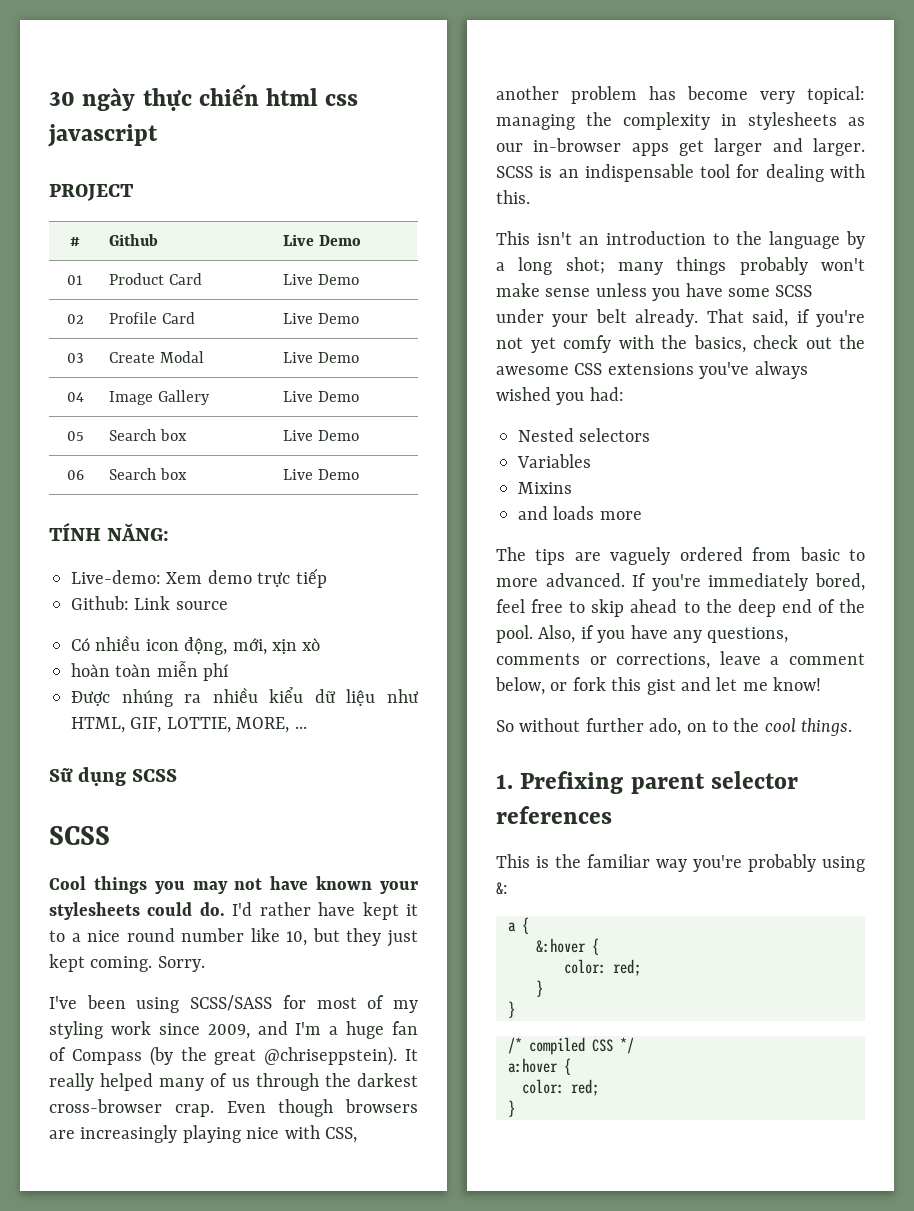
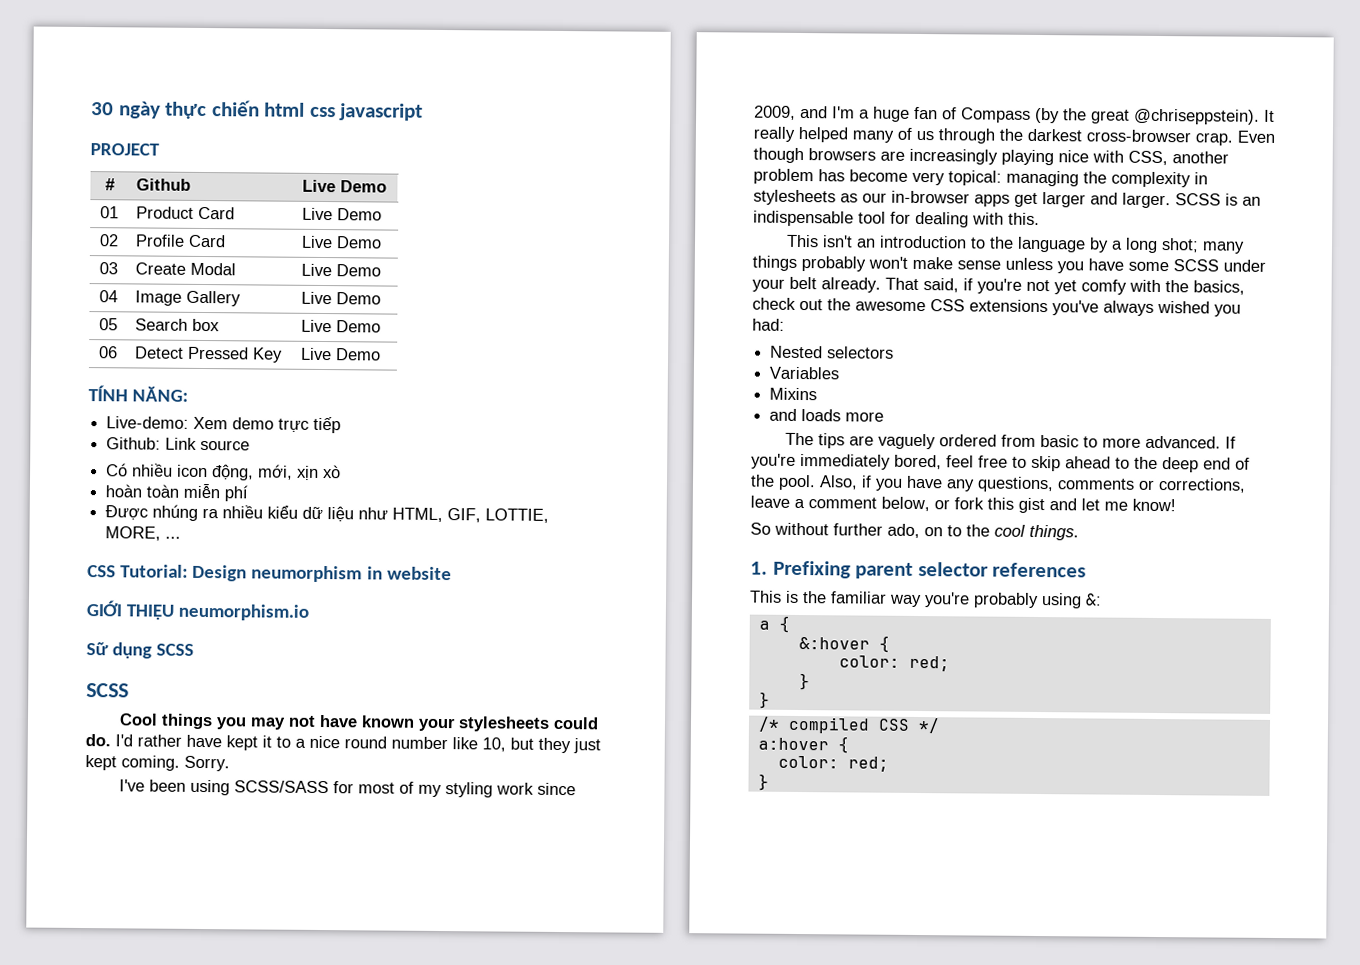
- 06 | Search box | Live Demo
+ 06 | Detect Pressed Key | Live Demo
+ CSS Tutorial: Design neumorphism in website
+ GIỚI THIỆU neumorphism.io

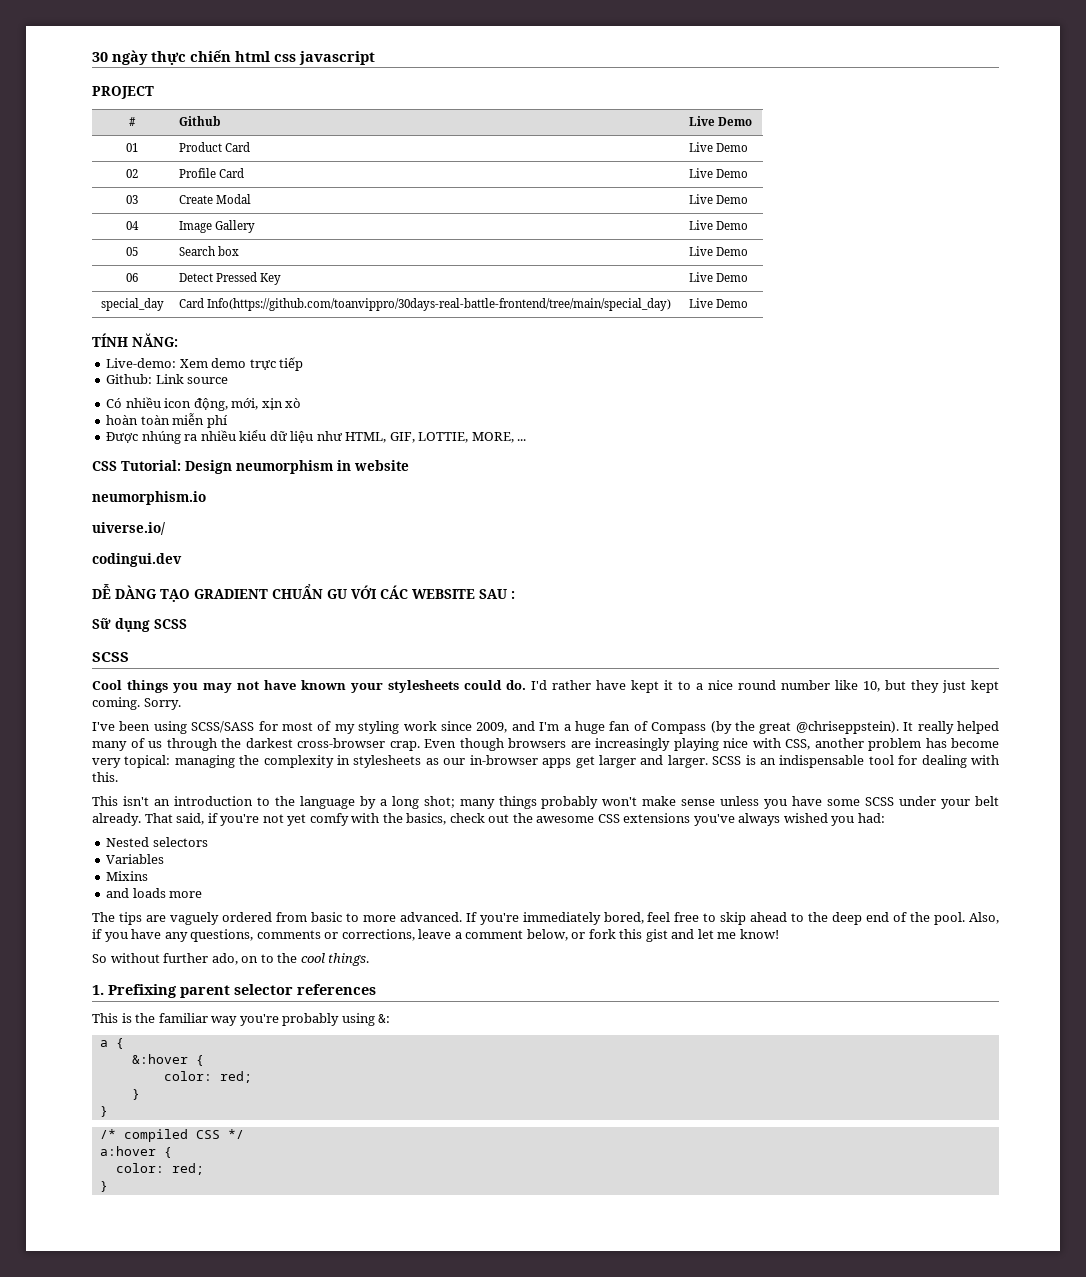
+ special_day | Card Info(https://github.com/toanvippro/30days-real-battle-frontend/tree/main/special_day) | Live Demo
- GIỚI THIỆU neumorphism.io
+ neumorphism.io
+ uiverse.io/
+ codingui.dev
+ DỄ DÀNG TẠO GRADIENT CHUẨN GU VỚI CÁC WEBSITE SAU :

